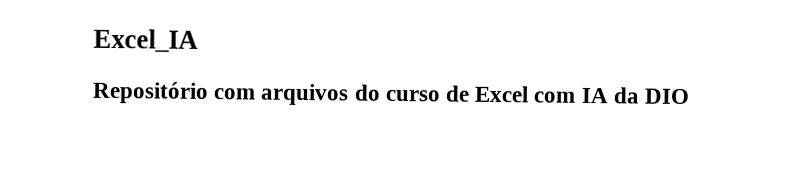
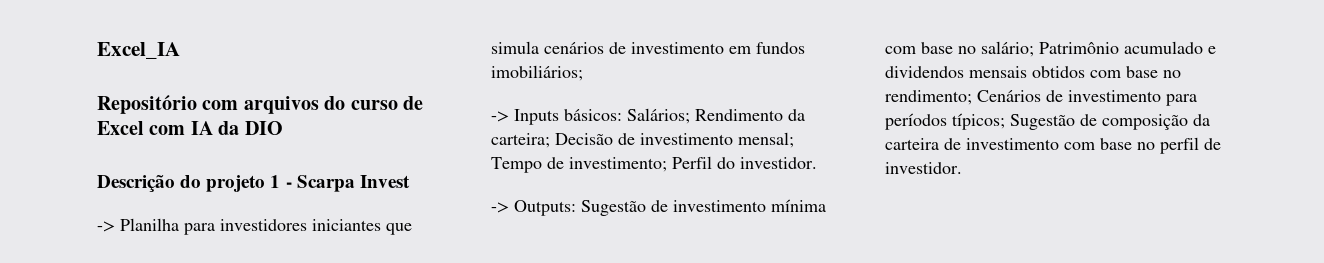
+ Descrição do projeto 1 - Scarpa Invest
+ -> Planilha para investidores iniciantes que simula cenários de investimento em fundos imobiliários;
+ -> Inputs básicos: Salários; Rendimento da carteira; Decisão de investimento mensal; Tempo de investimento; Perfil do investidor.
+ -> Outputs: Sugestão de investimento mínima com base no salário; Patrimônio acumulado e dividendos mensais obtidos com base no rendimento; Cenários de investimento para períodos típicos; Sugestão de composição da carteira de investimento com base no perfil de investidor.

